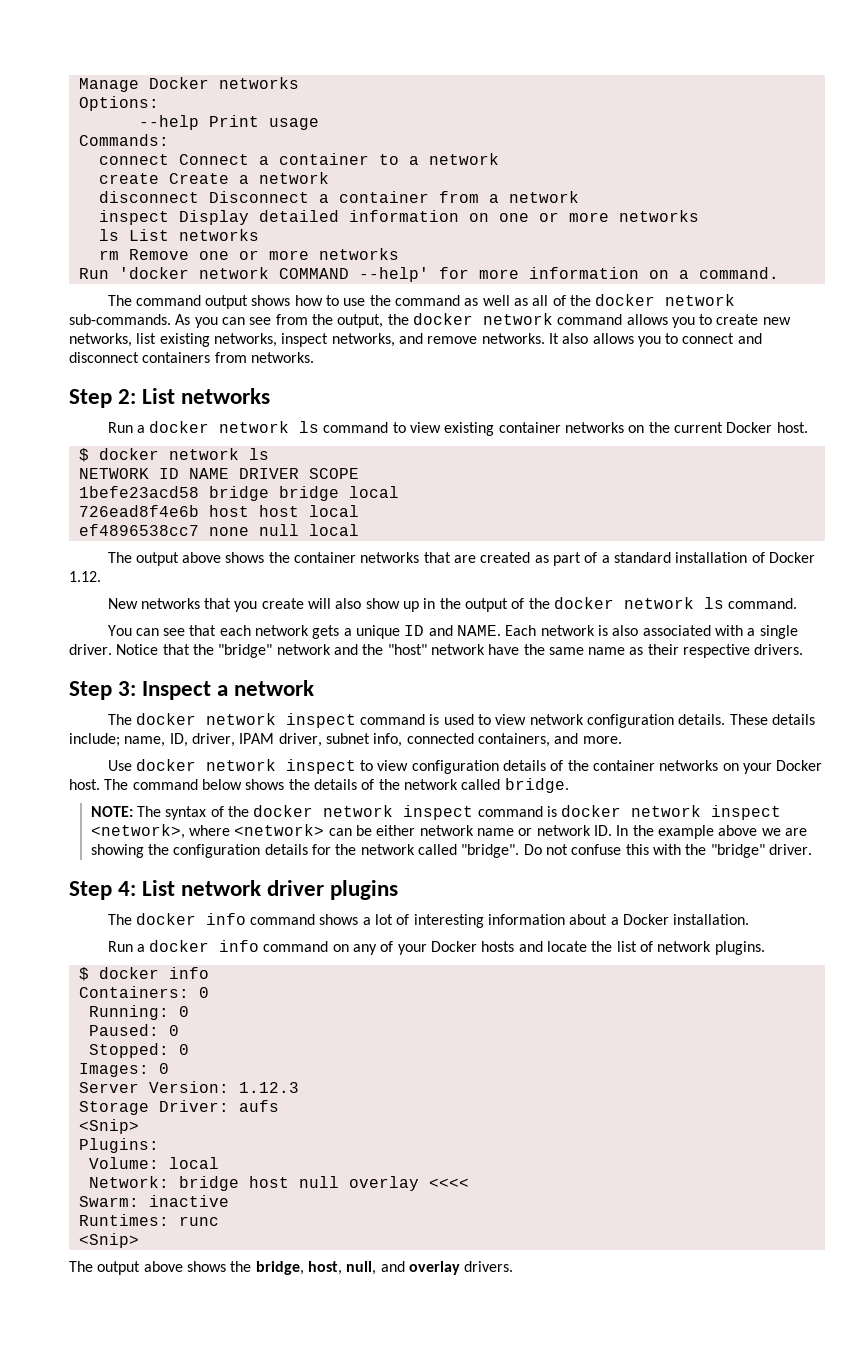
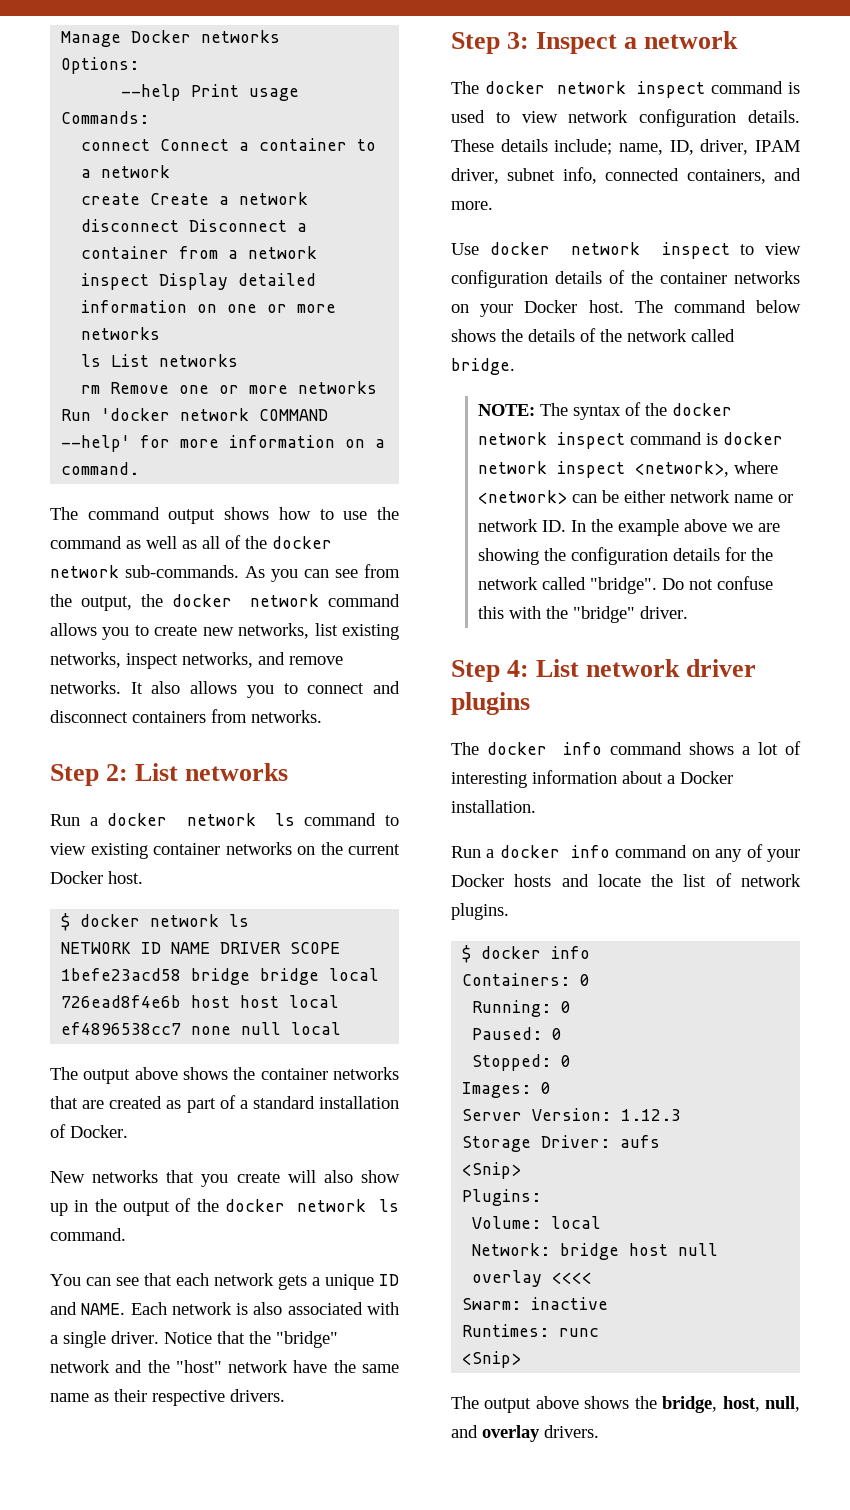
- The output above shows the container networks that are created as part of a standard installation of Docker 1.12.
+ The output above shows the container networks that are created as part of a standard installation of Docker.

